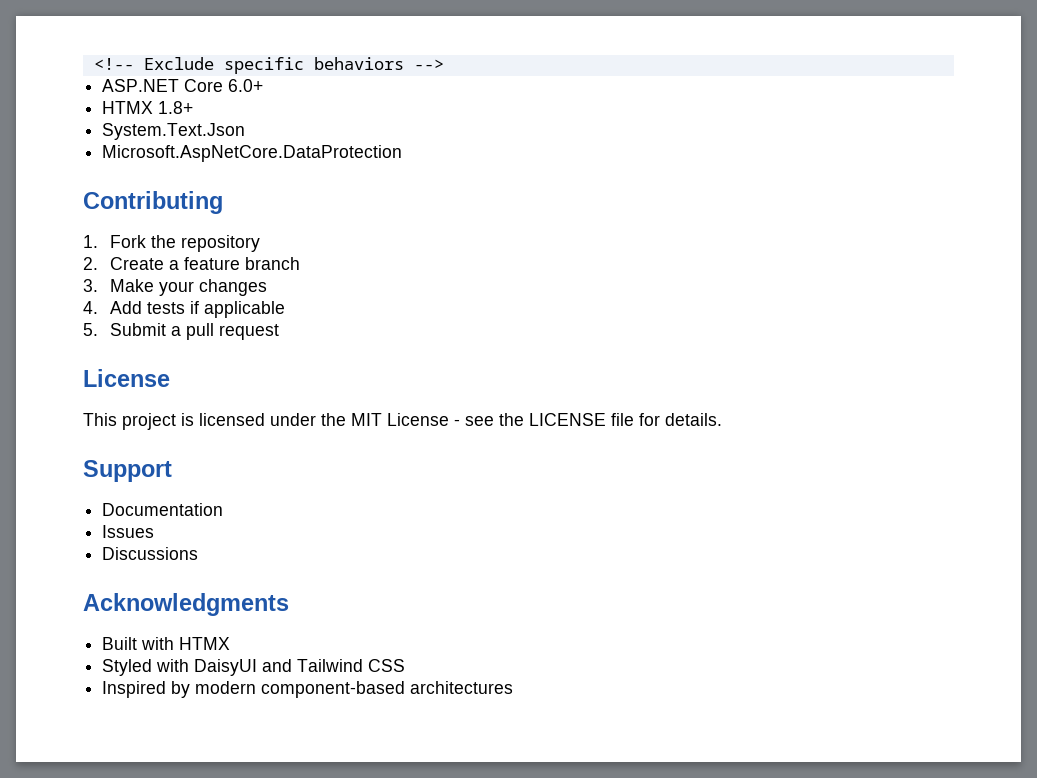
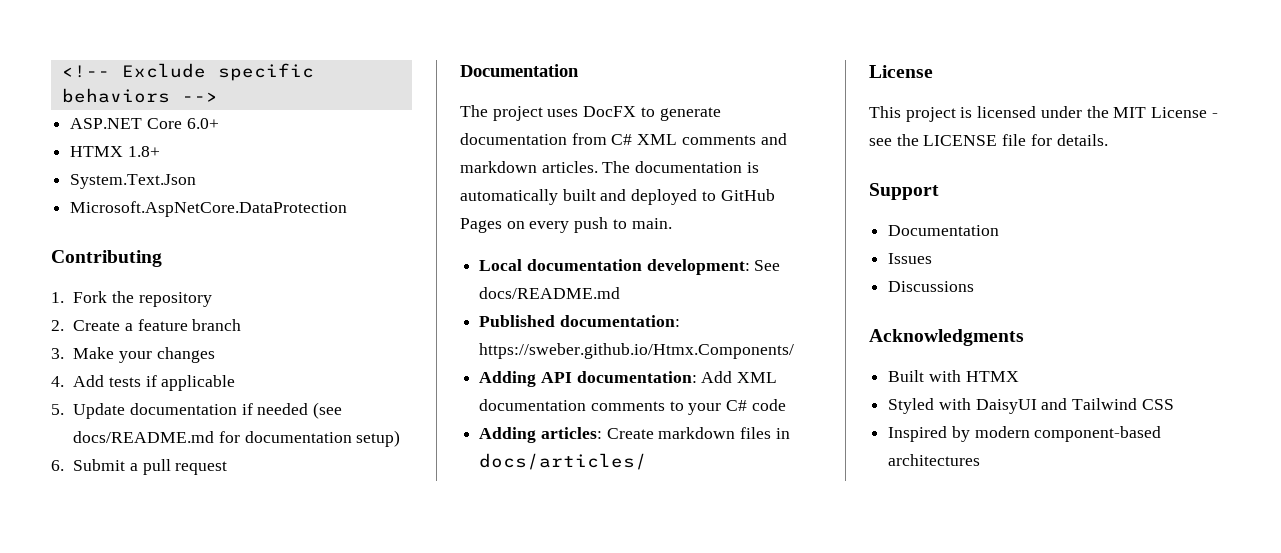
- 5. Submit a pull request
+ 5. Update documentation if needed (see docs/README.md for documentation setup)
+ 6. Submit a pull request
+ Documentation
+ The project uses DocFX to generate documentation from C# XML comments and markdown articles. The documentation is automatically built and deployed to GitHub Pages on every push to main.
+ Local documentation development: See docs/README.md
+ Published documentation: https://sweber.github.io/Htmx.Components/
+ Adding API documentation: Add XML documentation comments to your C# code
+ Adding articles: Create markdown files in docs/articles/

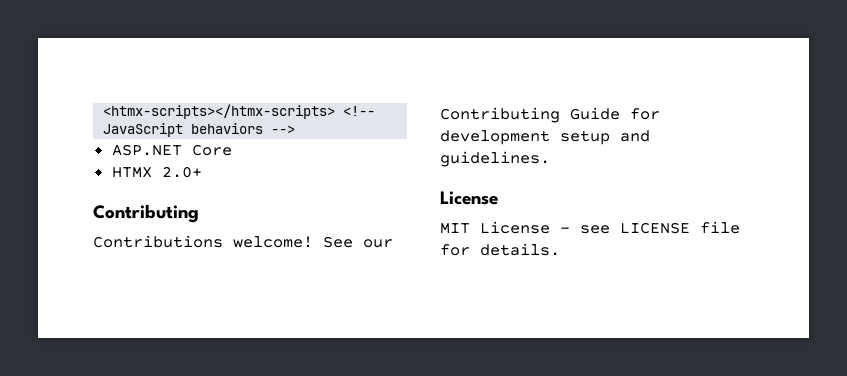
- <!-- Exclude specific behaviors -->
+ <htmx-scripts></htmx-scripts> <!-- JavaScript behaviors -->
- ASP.NET Core 6.0+
- HTMX 1.8+
- System.Text.Json
- Microsoft.AspNetCore.DataProtection
+ ASP.NET Core
+ HTMX 2.0+
  Contributing
- 1. Fork the repository
- 2. Create a feature branch
- 3. Make your changes
- 4. Add tests if applicable
- 5. Update documentation if needed (see docs/README.md for documentation setup)
- 6. Submit a pull request
- Documentation
- The project uses DocFX to generate documentation from C# XML comments and markdown articles. The documentation is automatically built and deployed to GitHub Pages on every push to main.
- Local documentation development: See docs/README.md
- Published documentation: https://sweber.github.io/Htmx.Components/
- Adding API documentation: Add XML documentation comments to your C# code
- Adding articles: Create markdown files in docs/articles/
+ Contributions welcome! See our Contributing Guide for development setup and guidelines.
  License
- This project is licensed under the MIT License - see the LICENSE file for details.
+ MIT License - see LICENSE file for details.
- Support
- Documentation
- Issues
- Discussions
- Acknowledgments
- Built with HTMX
- Styled with DaisyUI and Tailwind CSS
- Inspired by modern component-based architectures

